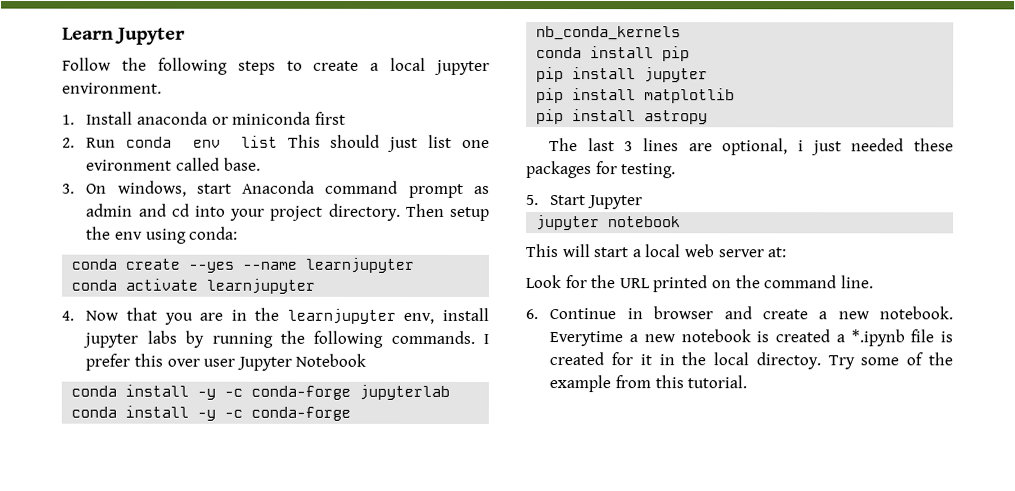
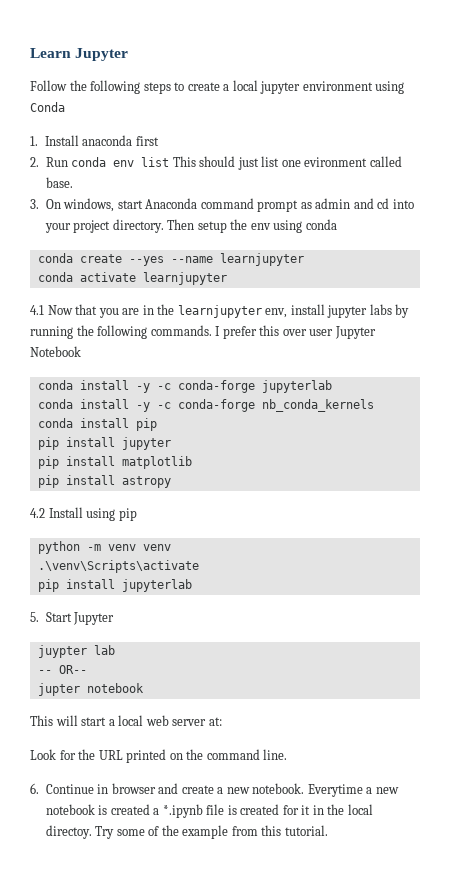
- Follow the following steps to create a local jupyter environment.
+ Follow the following steps to create a local jupyter environment using Conda
- 1. Install anaconda or miniconda first
+ 1. Install anaconda first
- Then setup the env using conda:
+ Then setup the env using conda
- 4. Now that you are in the learnjupyter env, install jupyter labs by running the following commands.
+ 4.1 Now that you are in the learnjupyter env, install jupyter labs by running the following commands.
- The last 3 lines are optional, i just needed these packages for testing.
+ 4.2 Install using pip
+ python -m venv venv
+ .\venv\Scripts\activate
+ pip install jupyterlab
  5. Start Jupyter
- jupyter notebook
+ juypter lab
+ -- OR--
+ jupter notebook

